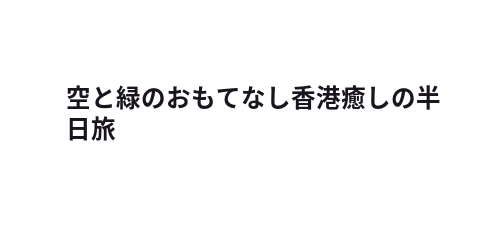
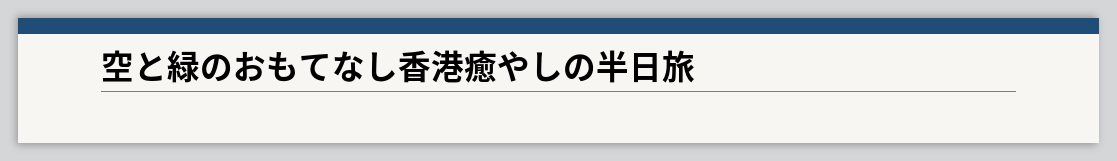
- 空と緑のおもてなし香港癒しの半日旅
+ 空と緑のおもてなし香港癒やしの半日旅

